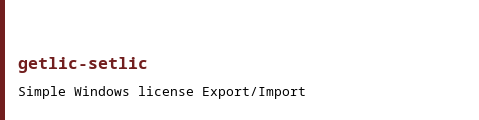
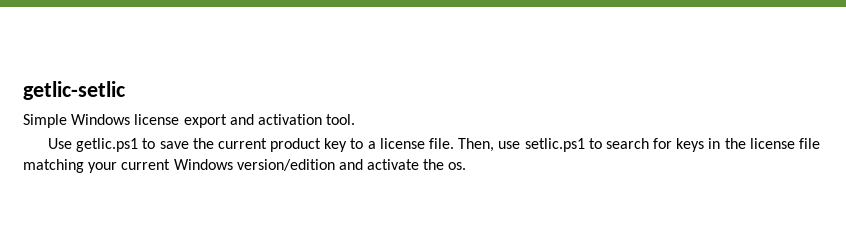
- Simple Windows license Export/Import
+ Simple Windows license export and activation tool.
+ Use getlic.ps1 to save the current product key to a license file. Then, use setlic.ps1 to search for keys in the license file matching your current Windows version/edition and activate the os.

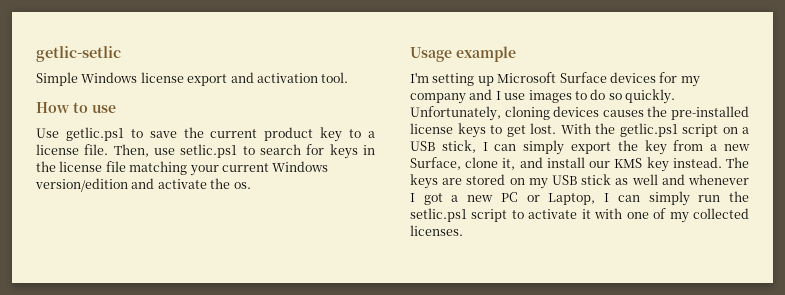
+ How to use
+ Usage example
+ I'm setting up Microsoft Surface devices for my company and I use images to do so quickly. Unfortunately, cloning devices causes the pre-installed license keys to get lost. With the getlic.ps1 script on a USB stick, I can simply export the key from a new Surface, clone it, and install our KMS key instead. The keys are stored on my USB stick as well and whenever I got a new PC or Laptop, I can simply run the setlic.ps1 script to activate it with one of my collected licenses.

